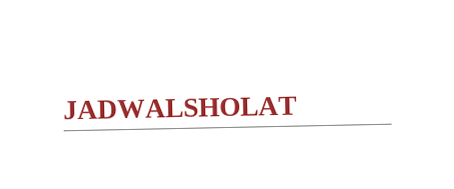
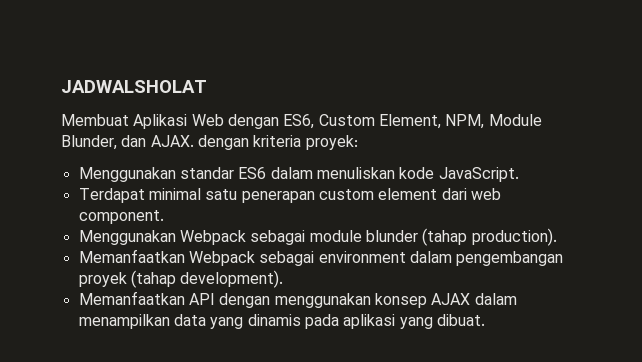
+ Membuat Aplikasi Web dengan ES6, Custom Element, NPM, Module Blunder, dan AJAX. dengan kriteria proyek:
+ Menggunakan standar ES6 dalam menuliskan kode JavaScript.
+ Terdapat minimal satu penerapan custom element dari web component.
+ Menggunakan Webpack sebagai module blunder (tahap production).
+ Memanfaatkan Webpack sebagai environment dalam pengembangan proyek (tahap development).
+ Memanfaatkan API dengan menggunakan konsep AJAX dalam menampilkan data yang dinamis pada aplikasi yang dibuat.

